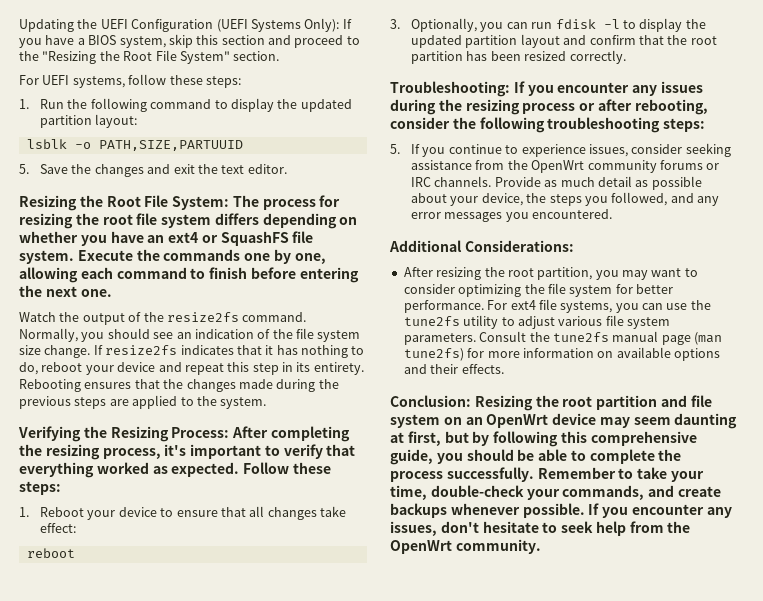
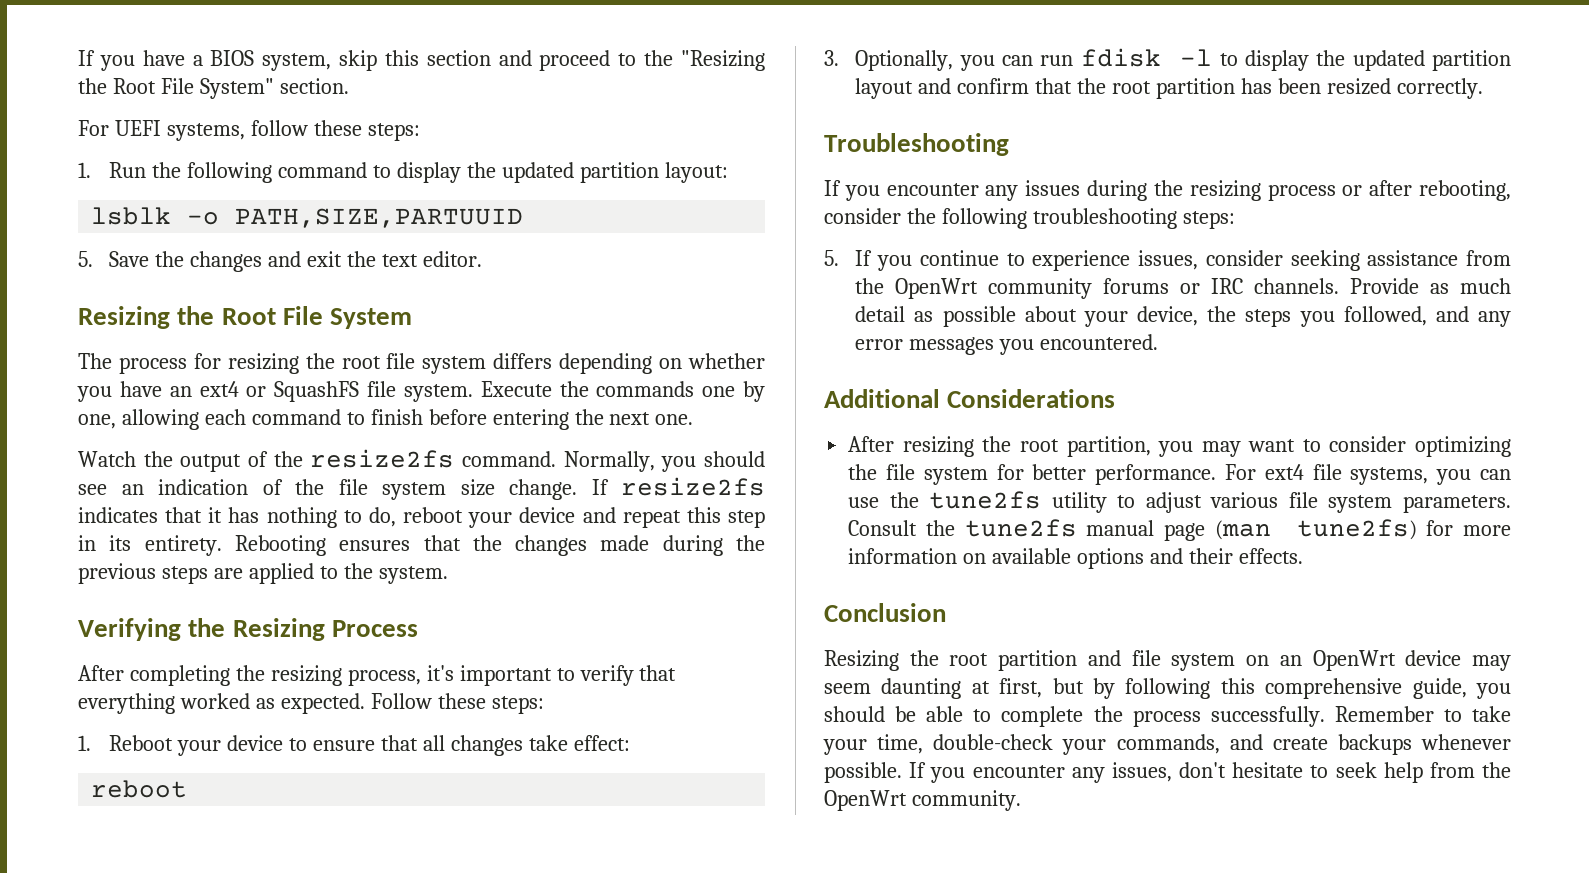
- Updating the UEFI Configuration (UEFI Systems Only): If you have a BIOS system, skip this section and proceed to the "Resizing the Root File System" section.
+ If you have a BIOS system, skip this section and proceed to the "Resizing the Root File System" section.
- Resizing the Root File System: The process for resizing the root file system differs depending on whether you have an ext4 or SquashFS file system.
+ Resizing the Root File System
+ The process for resizing the root file system differs depending on whether you have an ext4 or SquashFS file system.
- Verifying the Resizing Process: After completing the resizing process, it's important to verify that everything worked as expected.
+ Verifying the Resizing Process
+ After completing the resizing process, it's important to verify that everything worked as expected.
- Troubleshooting: If you encounter any issues during the resizing process or after rebooting, consider the following troubleshooting steps:
+ Troubleshooting
+ If you encounter any issues during the resizing process or after rebooting, consider the following troubleshooting steps:
- Additional Considerations:
+ Additional Considerations
- Conclusion: Resizing the root partition and file system on an OpenWrt device may seem daunting at first, but by following this comprehensive guide, you should be able to complete the process successfully.
+ Conclusion
+ Resizing the root partition and file system on an OpenWrt device may seem daunting at first, but by following this comprehensive guide, you should be able to complete the process successfully.

